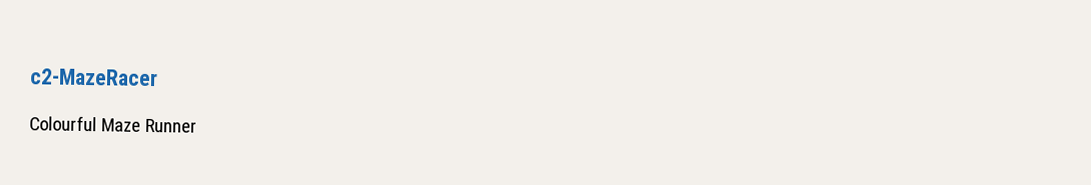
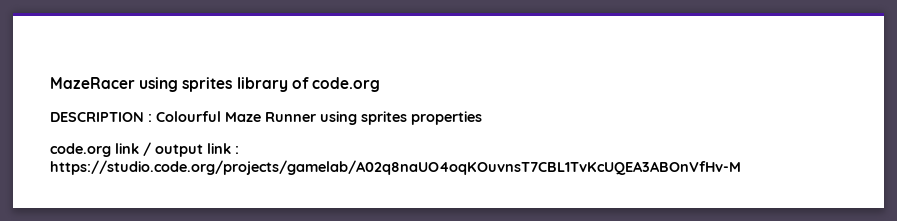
- c2-MazeRacer
- Colourful Maze Runner
+ MazeRacer using sprites library of code.org
+ DESCRIPTION : Colourful Maze Runner using sprites properties
+ code.org link / output link : https://studio.code.org/projects/gamelab/A02q8naUO4oqKOuvnsT7CBL1TvKcUQEA3ABOnVfHv-M

